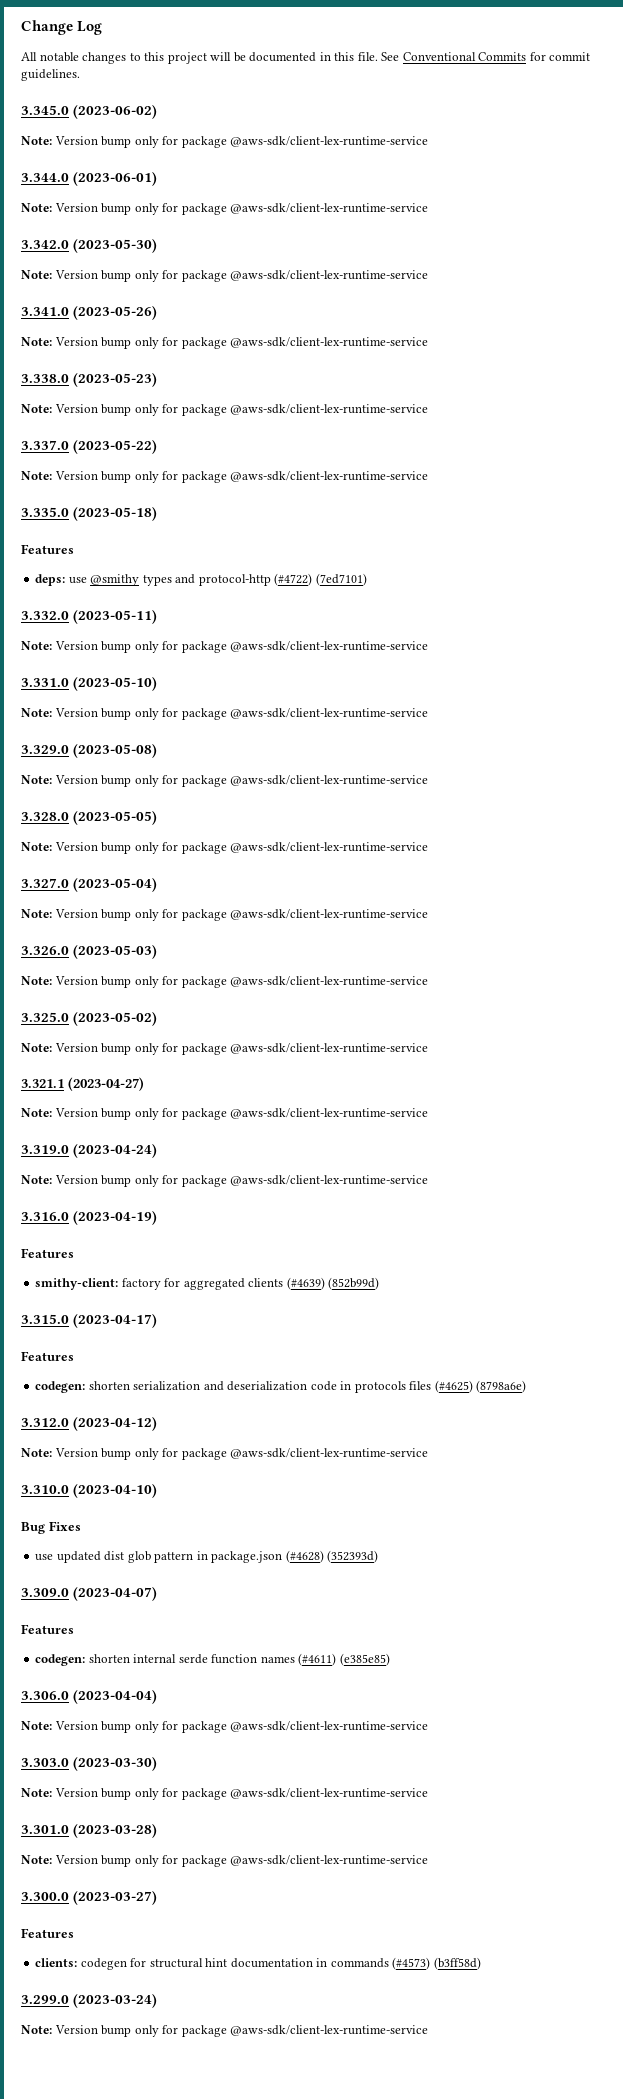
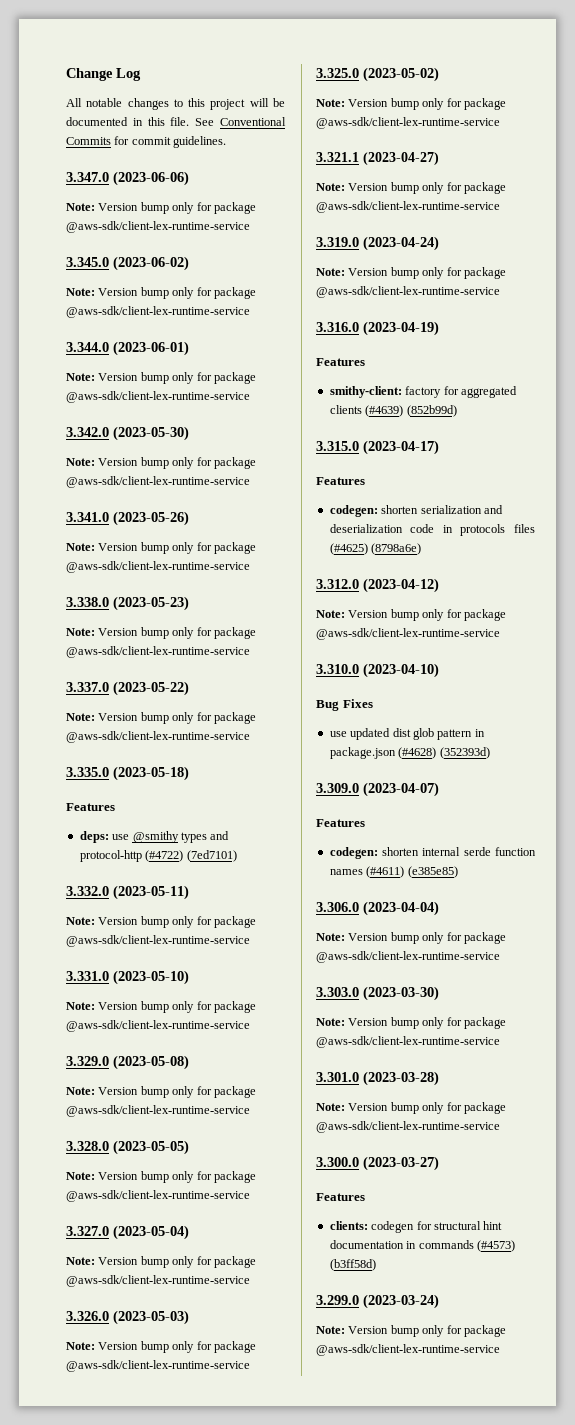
+ 3.347.0 (2023-06-06)
+ Note: Version bump only for package @aws-sdk/client-lex-runtime-service

